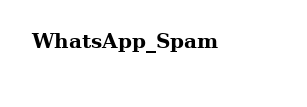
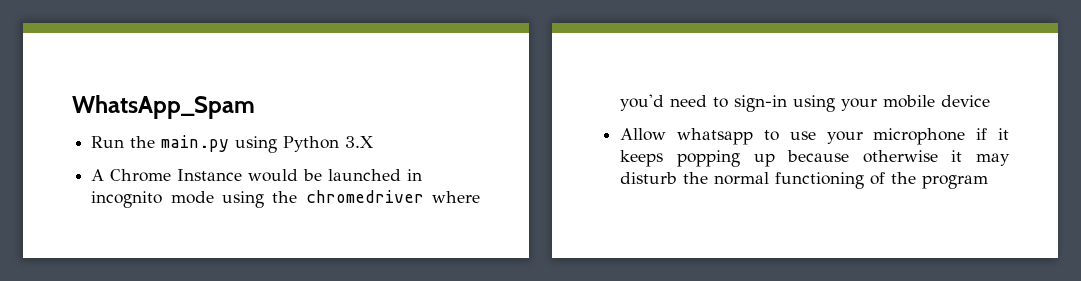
+ Run the main.py using Python 3.X
+ A Chrome Instance would be launched in incognito mode using the chromedriver where you'd need to sign-in using your mobile device
+ Allow whatsapp to use your microphone if it keeps popping up because otherwise it may disturb the normal functioning of the program

